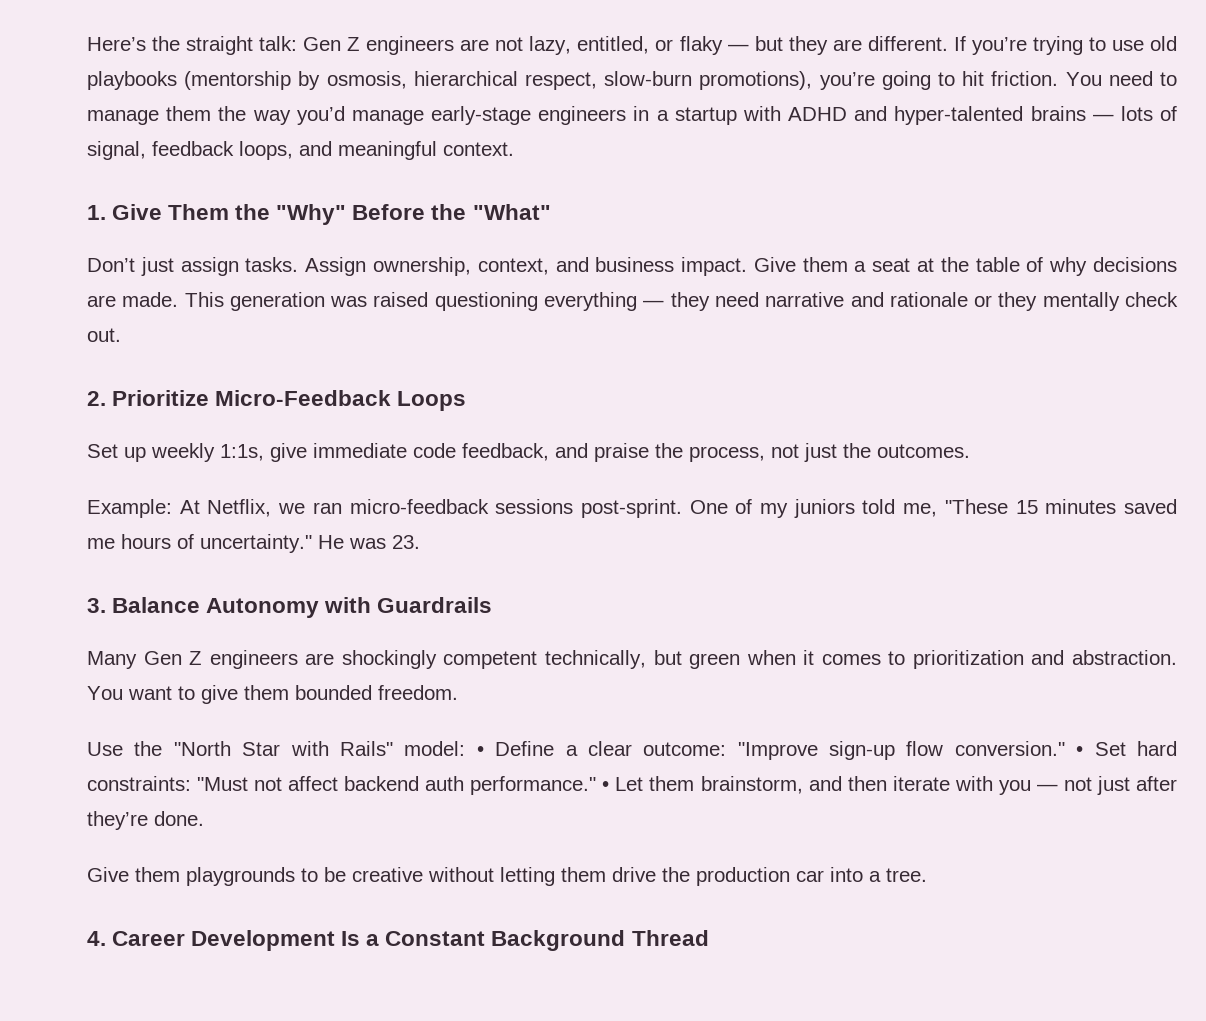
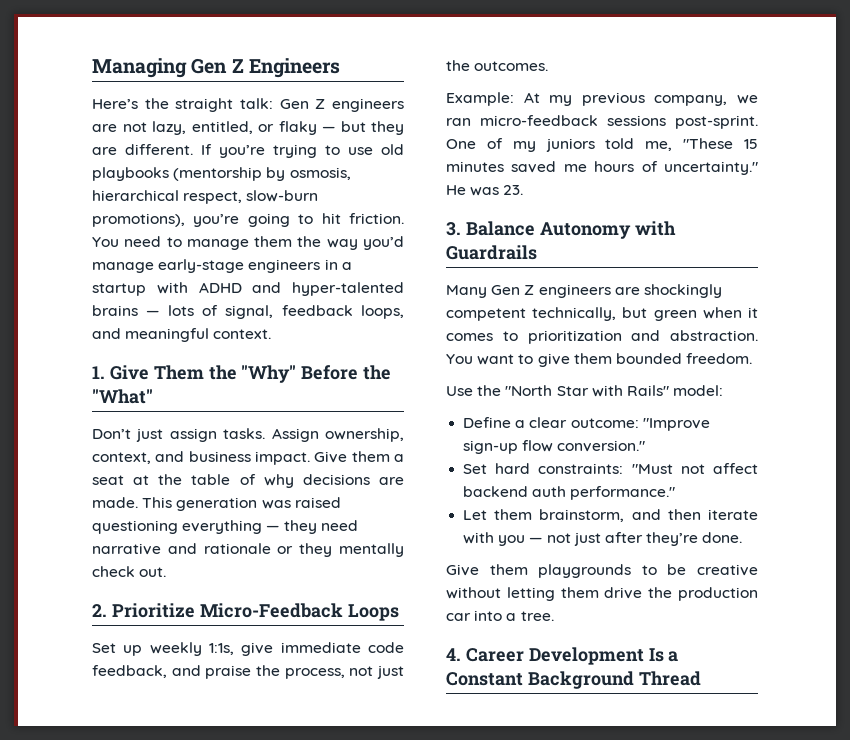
+ Managing Gen Z Engineers
- Example: At Netflix, we ran micro-feedback sessions post-sprint.
+ Example: At my previous company, we ran micro-feedback sessions post-sprint.
- Use the "North Star with Rails" model: • Define a clear outcome: "Improve sign-up flow conversion." • Set hard constraints: "Must not affect backend auth performance." • Let them brainstorm, and then iterate with you — not just after they’re done.
+ Use the "North Star with Rails" model:
+ Define a clear outcome: "Improve sign-up flow conversion."
+ Set hard constraints: "Must not affect backend auth performance."
+ Let them brainstorm, and then iterate with you — not just after they’re done.

